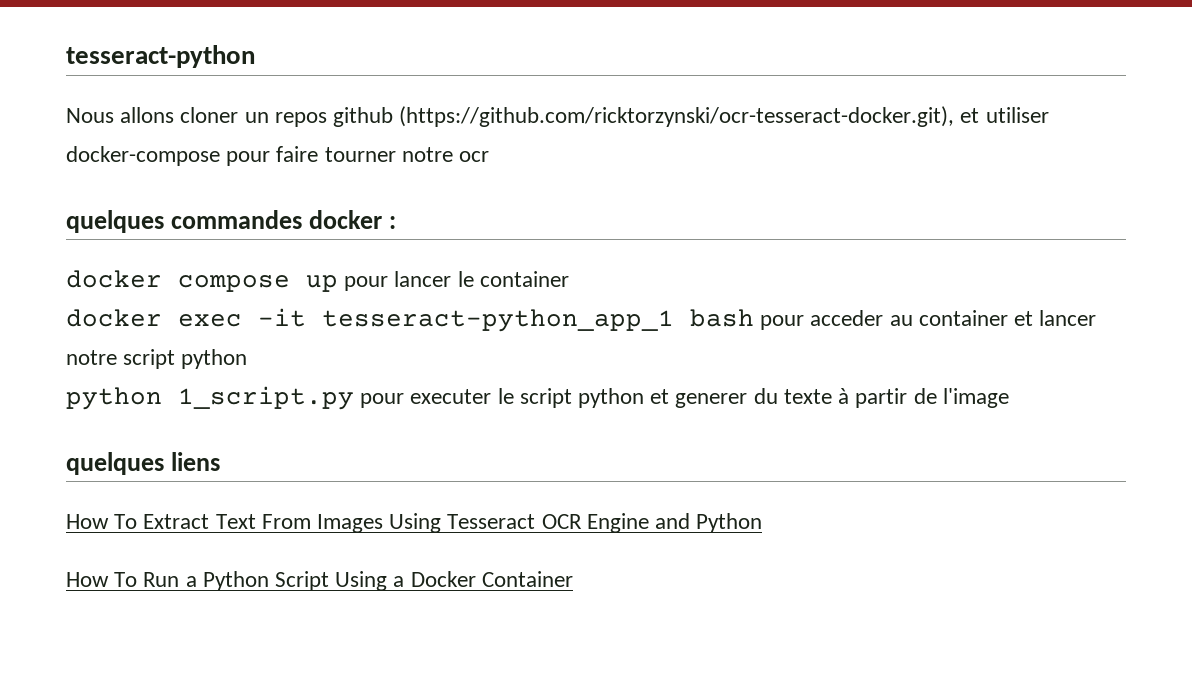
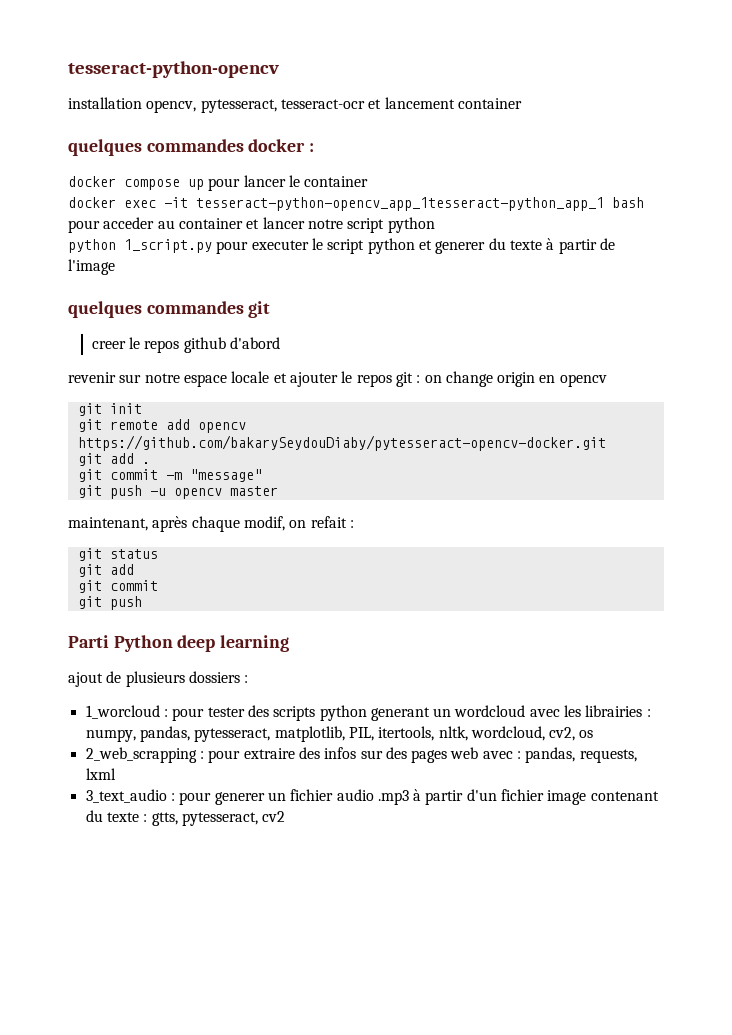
- tesseract-python
- Nous allons cloner un repos github (https://github.com/ricktorzynski/ocr-tesseract-docker.git), et utiliser docker-compose pour faire tourner notre ocr
+ tesseract-python-opencv
+ installation opencv, pytesseract, tesseract-ocr et lancement container
- docker exec -it tesseract-python_app_1 bash pour acceder au container et lancer notre script python
+ docker exec -it tesseract-python-opencv_app_1tesseract-python_app_1 bash pour acceder au container et lancer notre script python
- quelques liens
- How To Extract Text From Images Using Tesseract OCR Engine and Python
- How To Run a Python Script Using a Docker Container
+ quelques commandes git
+ creer le repos github d'abord
+ revenir sur notre espace locale et ajouter le repos git : on change origin en opencv
+ git init
+ git remote add opencv https://github.com/bakarySeydouDiaby/pytesseract-opencv-docker.git
+ git add .
+ git commit -m "message"
+ git push -u opencv master
+ maintenant, après chaque modif, on refait :
+ git status
+ git add
+ git commit
+ git push
+ Parti Python deep learning
+ ajout de plusieurs dossiers :
+ 1_worcloud : pour tester des scripts python generant un wordcloud avec les librairies : numpy, pandas, pytesseract, matplotlib, PIL, itertools, nltk, wordcloud, cv2, os
+ 2_web_scrapping : pour extraire des infos sur des pages web avec : pandas, requests, lxml
+ 3_text_audio : pour generer un fichier audio .mp3 à partir d'un fichier image contenant du texte : gtts, pytesseract, cv2

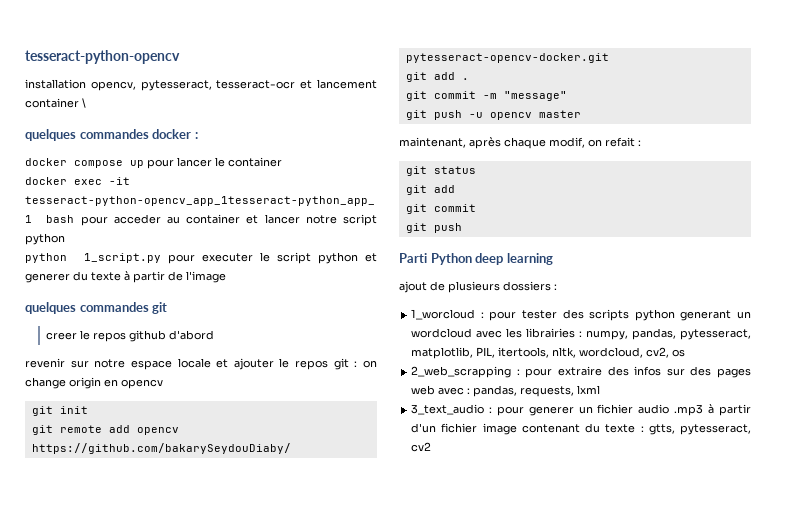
- installation opencv, pytesseract, tesseract-ocr et lancement container
+ installation opencv, pytesseract, tesseract-ocr et lancement container \

